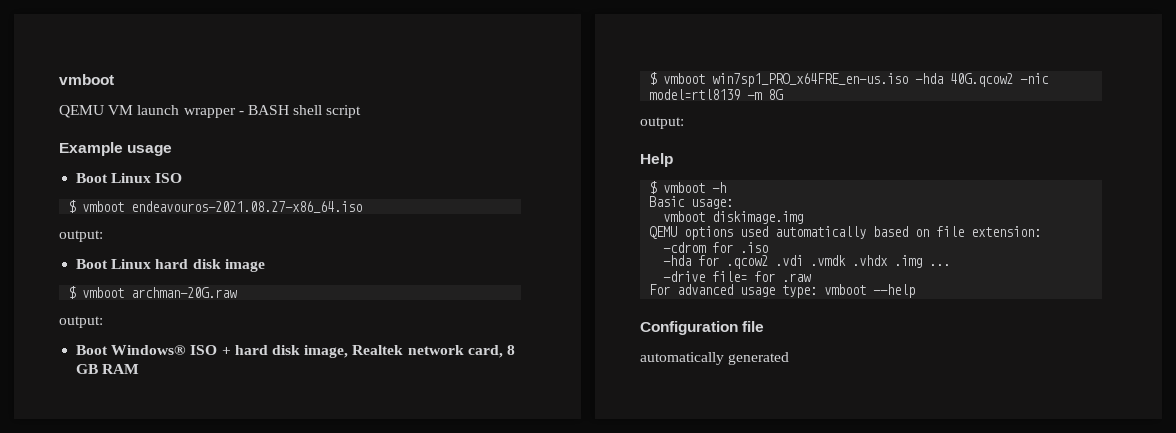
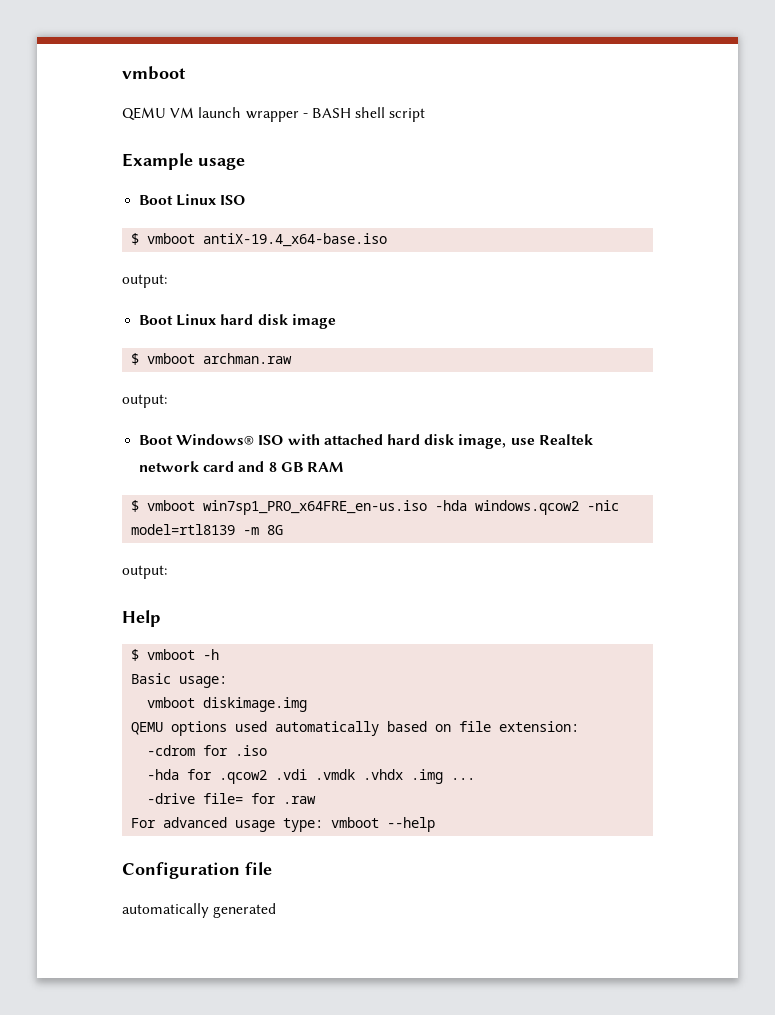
- $ vmboot endeavouros-2021.08.27-x86_64.iso
+ $ vmboot antiX-19.4_x64-base.iso
- $ vmboot archman-20G.raw
+ $ vmboot archman.raw
- Boot Windows® ISO + hard disk image, Realtek network card, 8 GB RAM
+ Boot Windows® ISO with attached hard disk image, use Realtek network card and 8 GB RAM
- $ vmboot win7sp1_PRO_x64FRE_en-us.iso -hda 40G.qcow2 -nic model=rtl8139 -m 8G
+ $ vmboot win7sp1_PRO_x64FRE_en-us.iso -hda windows.qcow2 -nic model=rtl8139 -m 8G

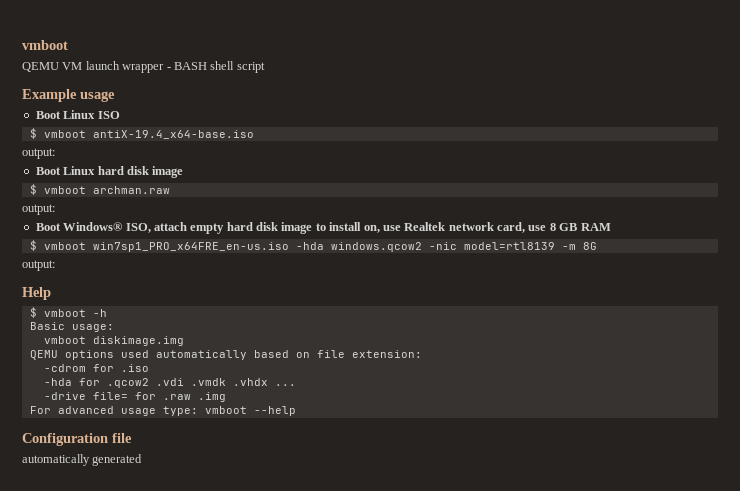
- Boot Windows® ISO with attached hard disk image, use Realtek network card and 8 GB RAM
+ Boot Windows® ISO, attach empty hard disk image to install on, use Realtek network card, use 8 GB RAM
- -hda for .qcow2 .vdi .vmdk .vhdx .img ...
+ -hda for .qcow2 .vdi .vmdk .vhdx ...
- -drive file= for .raw
+ -drive file= for .raw .img

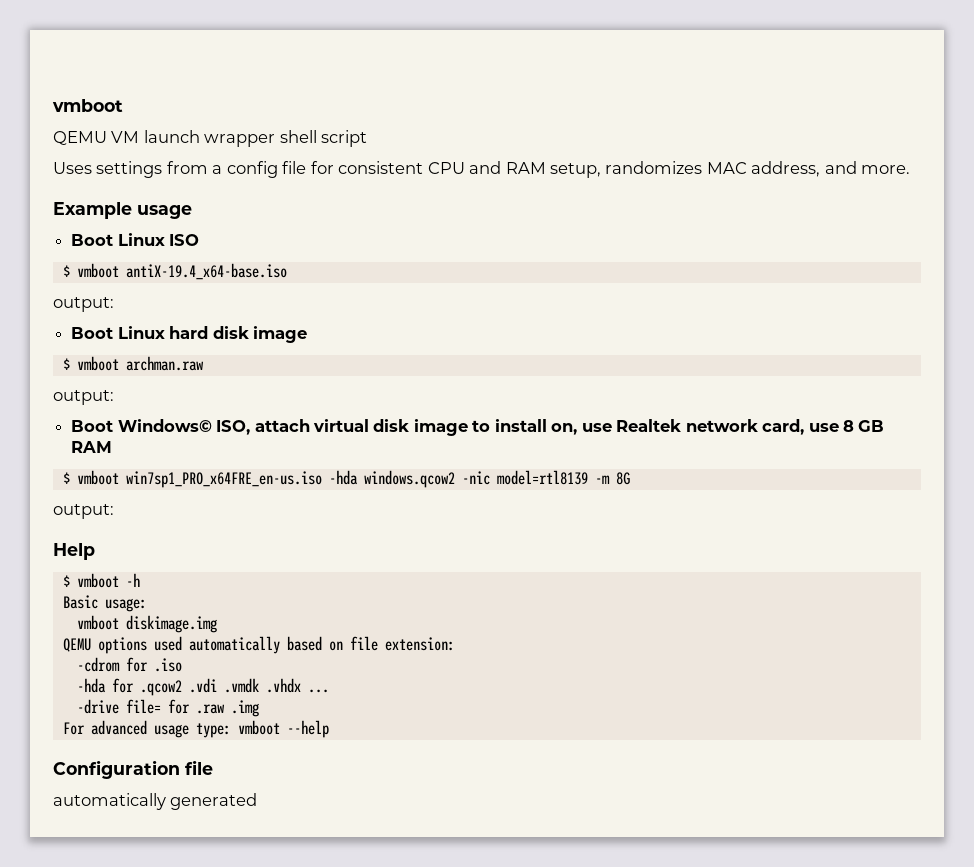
- QEMU VM launch wrapper - BASH shell script
+ QEMU VM launch wrapper shell script
+ Uses settings from a config file for consistent CPU and RAM setup, randomizes MAC address, and more.
- Boot Windows® ISO, attach empty hard disk image to install on, use Realtek network card, use 8 GB RAM
+ Boot Windows© ISO, attach virtual disk image to install on, use Realtek network card, use 8 GB RAM

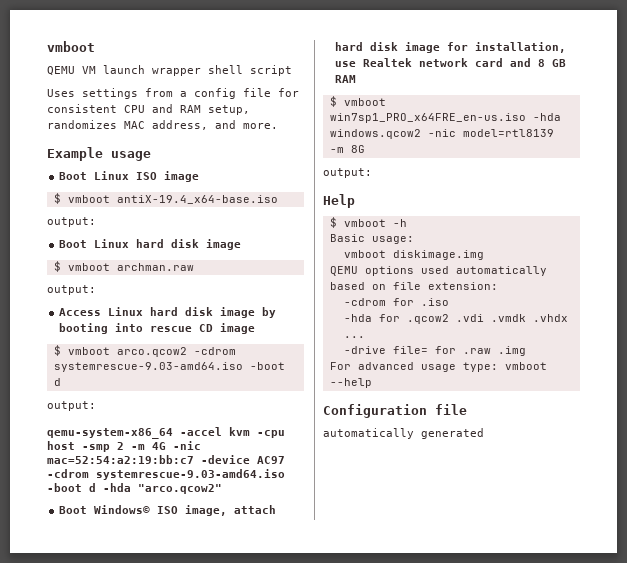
- Boot Linux ISO
+ Boot Linux ISO image
- Boot Windows© ISO, attach virtual disk image to install on, use Realtek network card, use 8 GB RAM
+ Access Linux hard disk image by booting into rescue CD image
+ $ vmboot arco.qcow2 -cdrom systemrescue-9.03-amd64.iso -boot d
+ output:
+ qemu-system-x86_64 -accel kvm -cpu host -smp 2 -m 4G -nic mac=52:54:a2:19:bb:c7 -device AC97 -cdrom systemrescue-9.03-amd64.iso -boot d -hda "arco.qcow2"
+ Boot Windows© ISO image, attach hard disk image for installation, use Realtek network card and 8 GB RAM

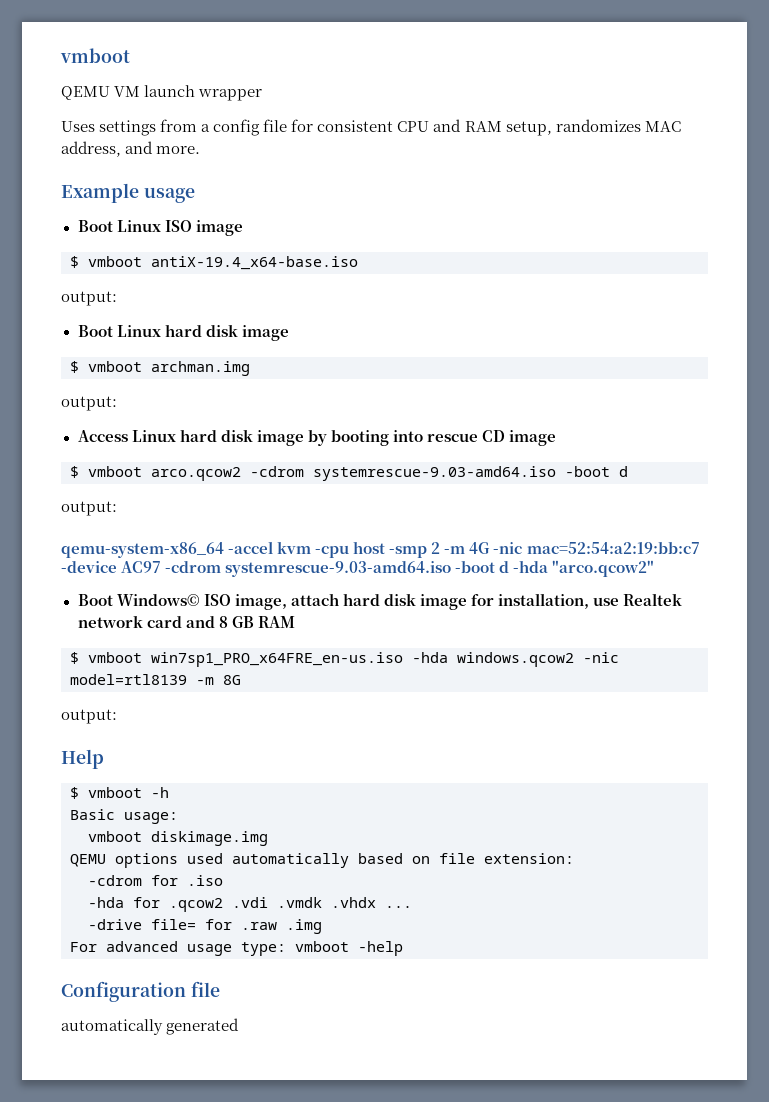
- QEMU VM launch wrapper shell script
+ QEMU VM launch wrapper
- $ vmboot archman.raw
+ $ vmboot archman.img
- For advanced usage type: vmboot --help
+ For advanced usage type: vmboot -help

